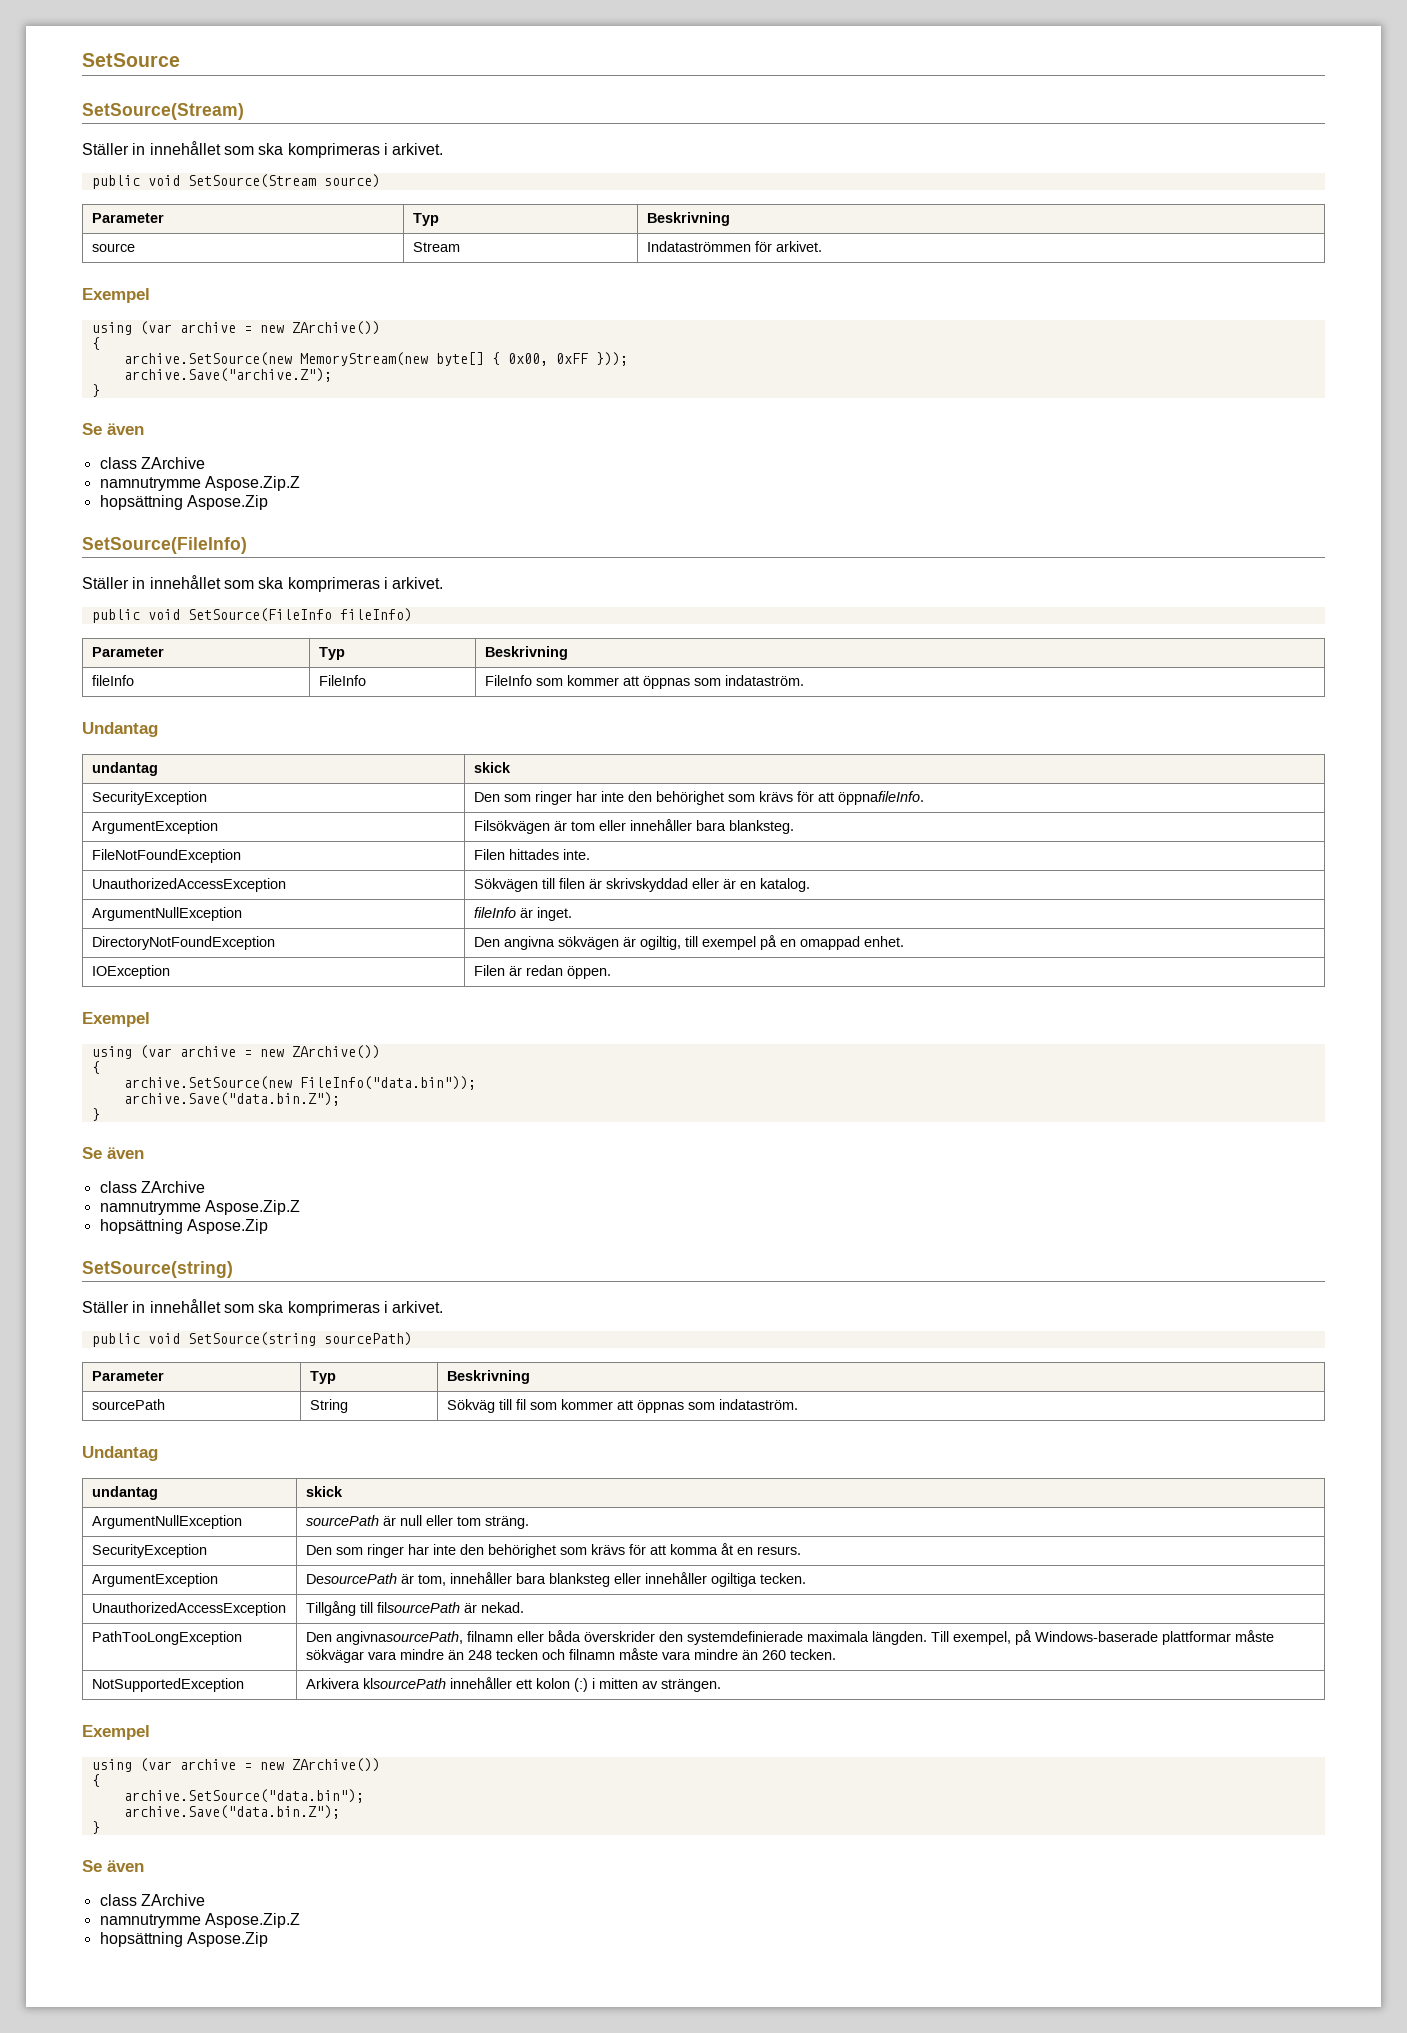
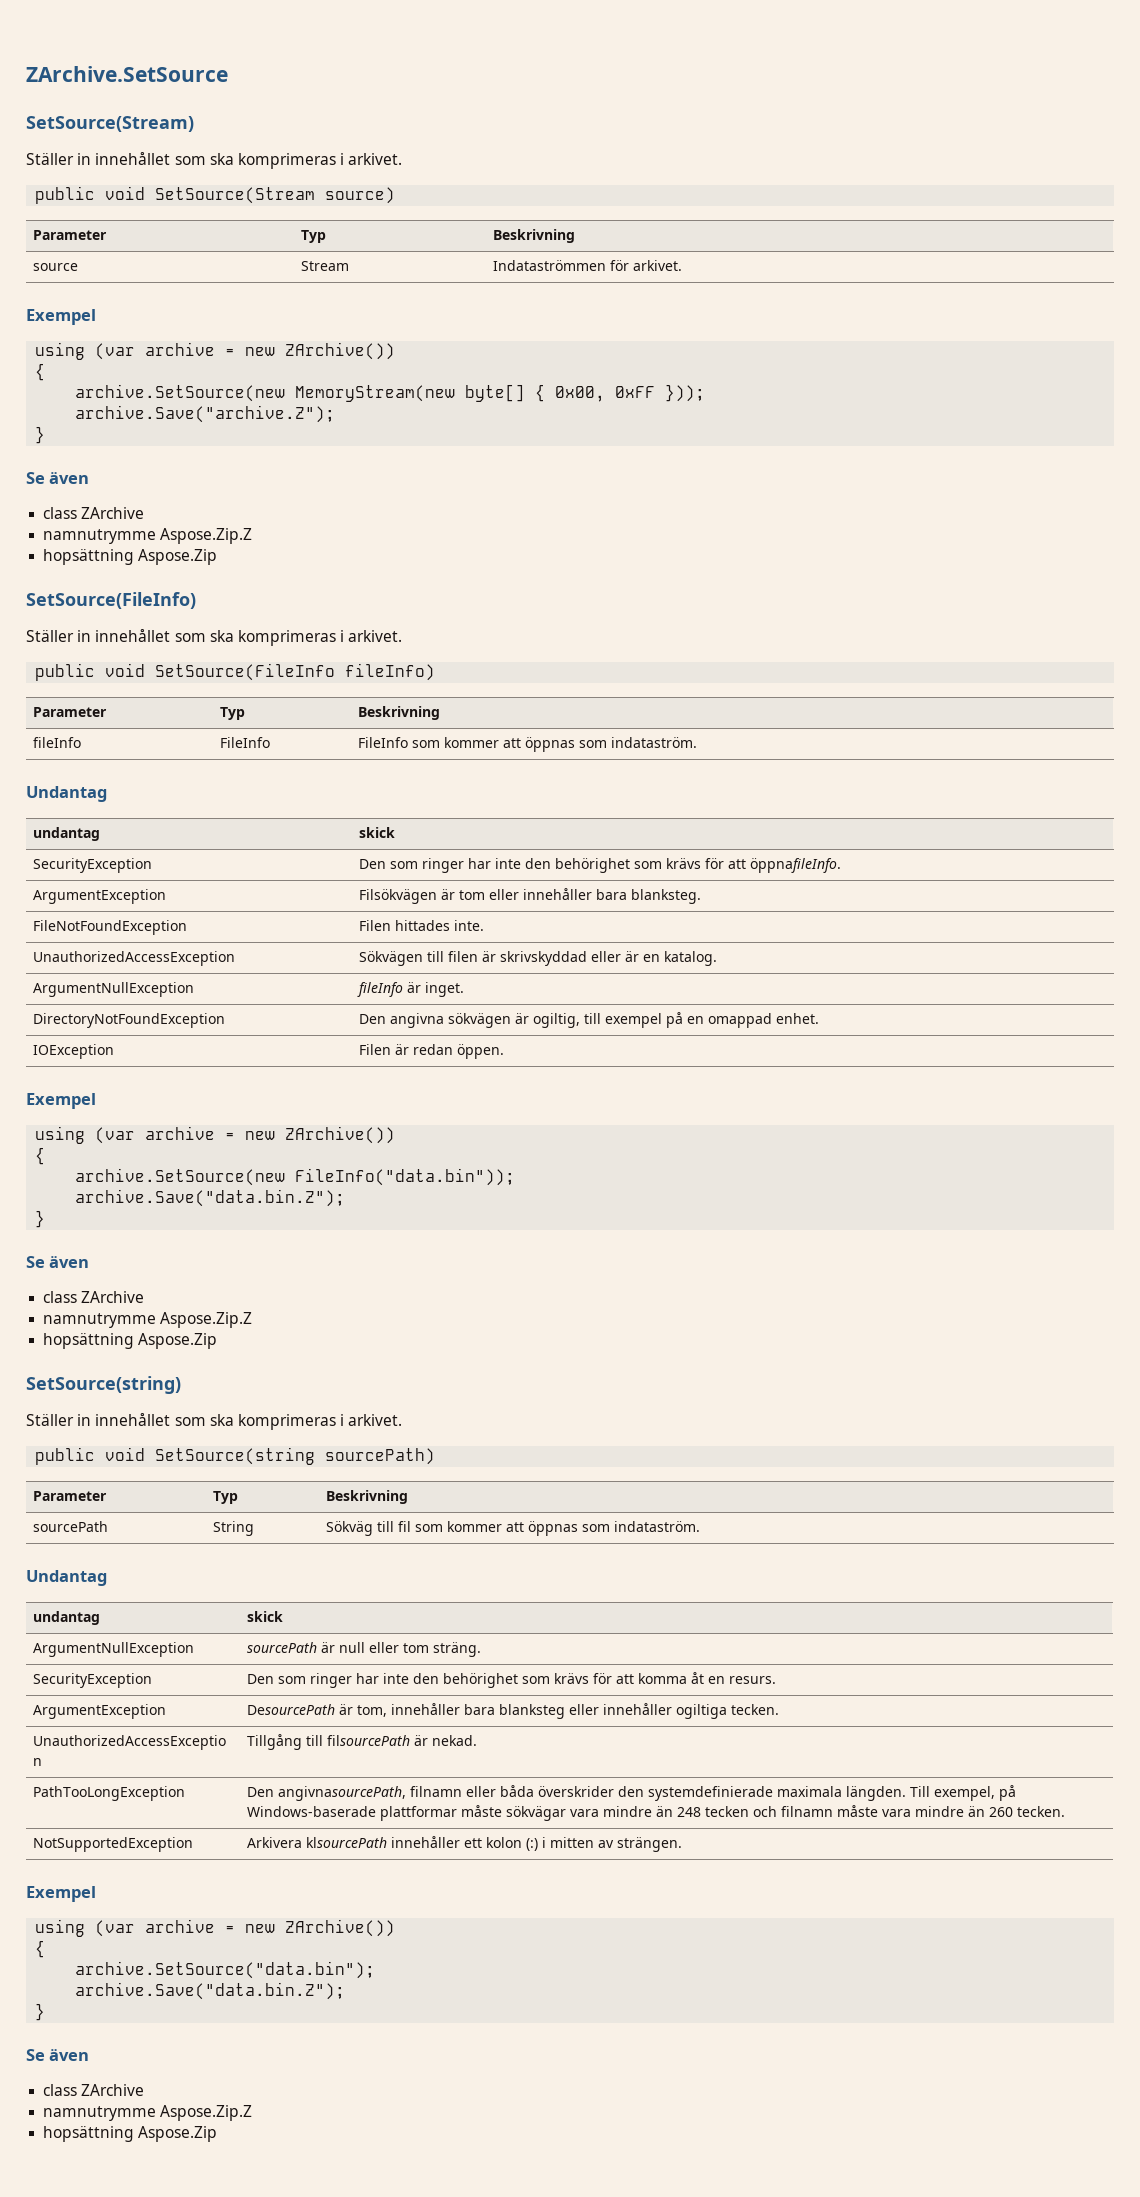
- SetSource
+ ZArchive.SetSource

